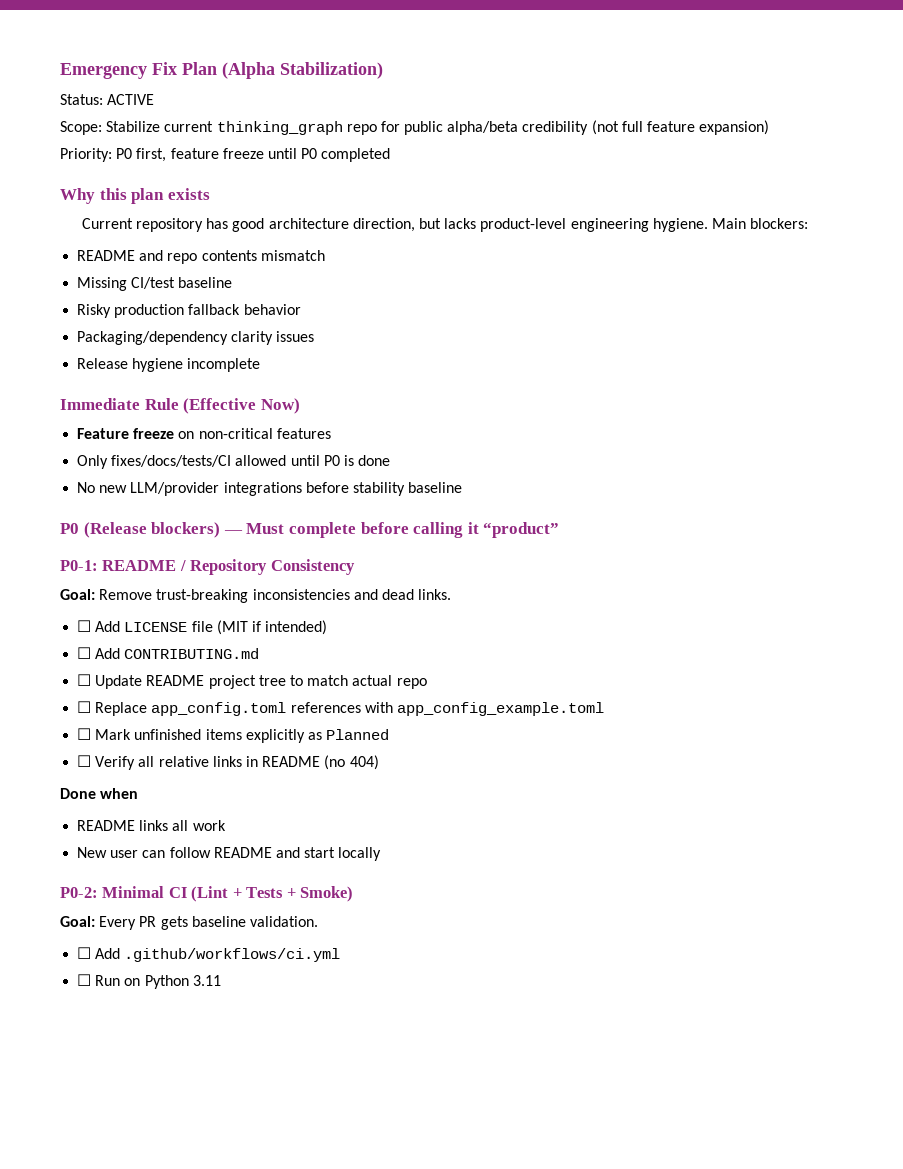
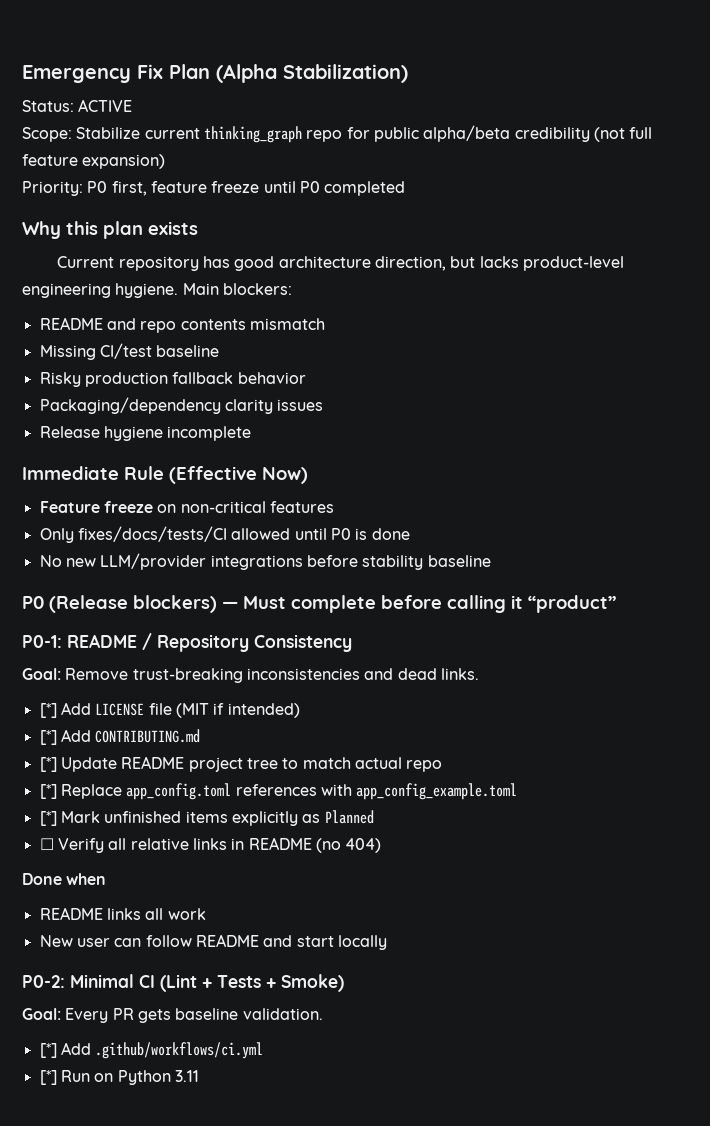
- ☐ Add LICENSE file (MIT if intended)
+ [*] Add LICENSE file (MIT if intended)
- ☐ Add CONTRIBUTING.md
+ [*] Add CONTRIBUTING.md
- ☐ Update README project tree to match actual repo
+ [*] Update README project tree to match actual repo
- ☐ Replace app_config.toml references with app_config_example.toml
+ [*] Replace app_config.toml references with app_config_example.toml
- ☐ Mark unfinished items explicitly as Planned
+ [*] Mark unfinished items explicitly as Planned
- ☐ Add .github/workflows/ci.yml
+ [*] Add .github/workflows/ci.yml
- ☐ Run on Python 3.11
+ [*] Run on Python 3.11

